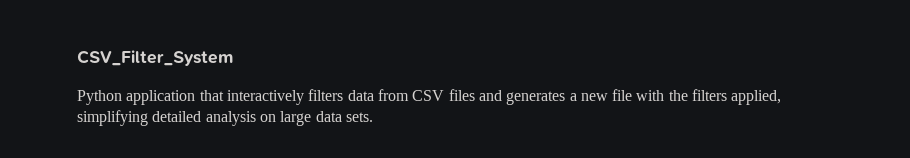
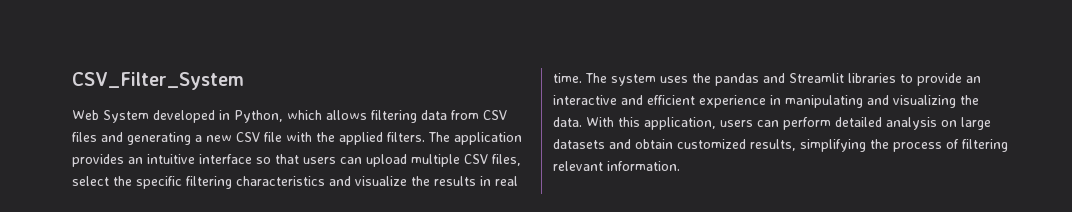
- Python application that interactively filters data from CSV files and generates a new file with the filters applied, simplifying detailed analysis on large data sets.
+ Web System developed in Python, which allows filtering data from CSV files and generating a new CSV file with the applied filters. The application provides an intuitive interface so that users can upload multiple CSV files, select the specific filtering characteristics and visualize the results in real time. The system uses the pandas and Streamlit libraries to provide an interactive and efficient experience in manipulating and visualizing the data. With this application, users can perform detailed analysis on large datasets and obtain customized results, simplifying the process of filtering relevant information.

